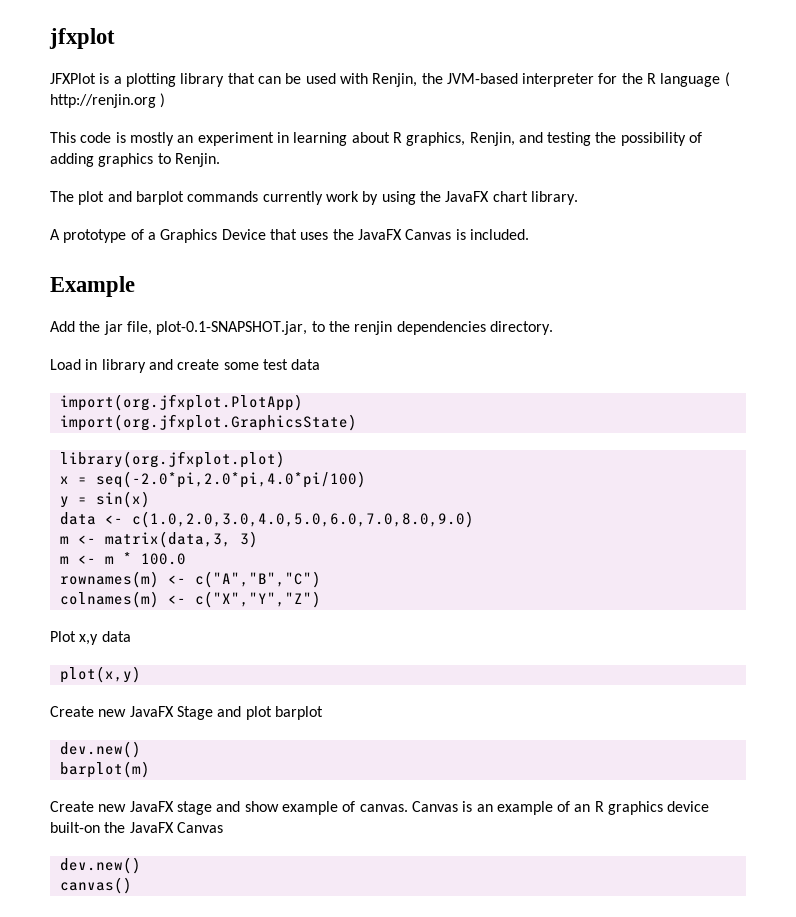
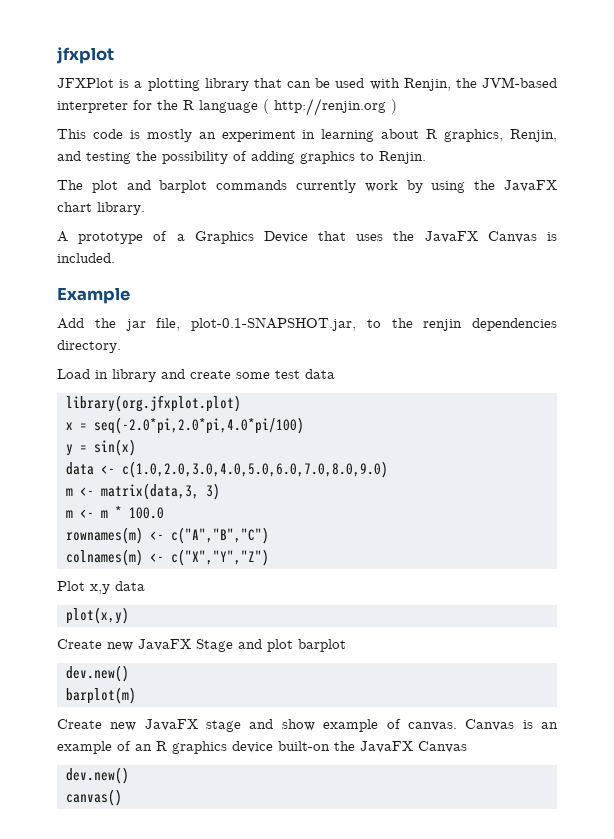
- import(org.jfxplot.PlotApp)
- import(org.jfxplot.GraphicsState)

